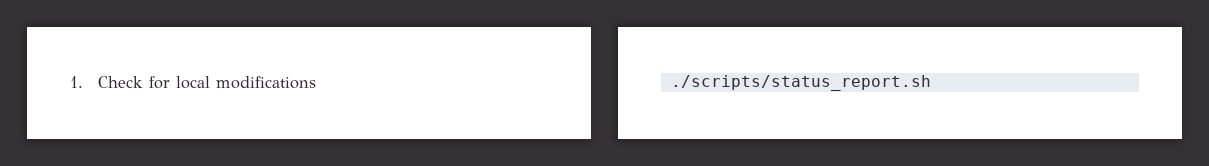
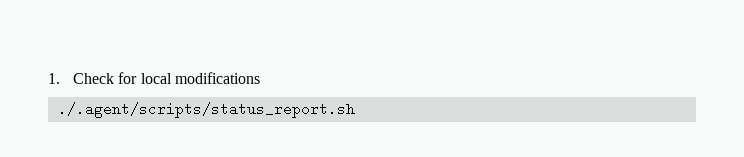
- ./scripts/status_report.sh
+ ./.agent/scripts/status_report.sh

